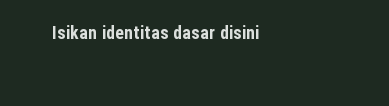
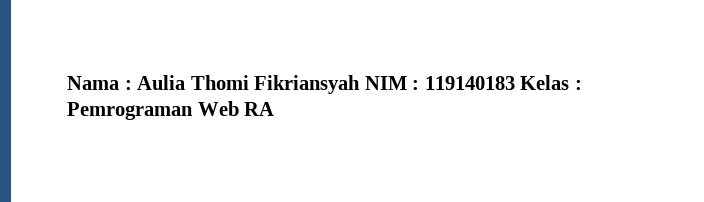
- Isikan identitas dasar disini
+ Nama : Aulia Thomi Fikriansyah NIM : 119140183 Kelas : Pemrograman Web RA

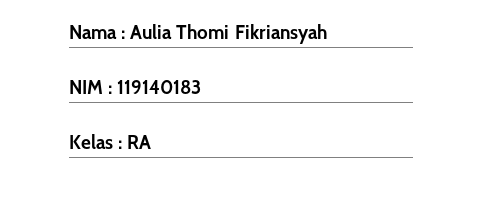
- Nama : Aulia Thomi Fikriansyah NIM : 119140183 Kelas : Pemrograman Web RA
+ Nama : Aulia Thomi Fikriansyah
+ NIM : 119140183
+ Kelas : RA

